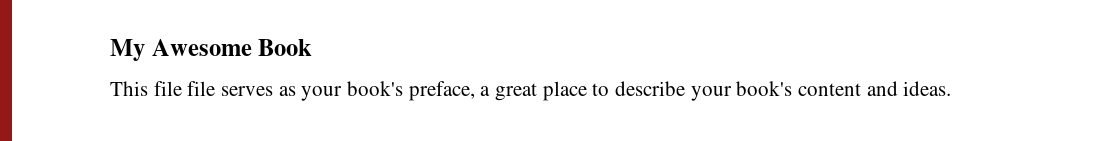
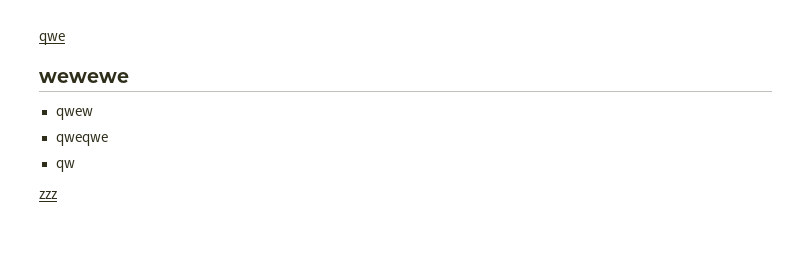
- My Awesome Book
- This file file serves as your book's preface, a great place to describe your book's content and ideas.
+ qwe
+ wewewe
+ qwew
+ qweqwe
+ qw
+ zzz

